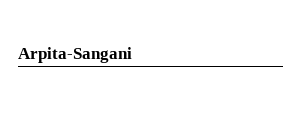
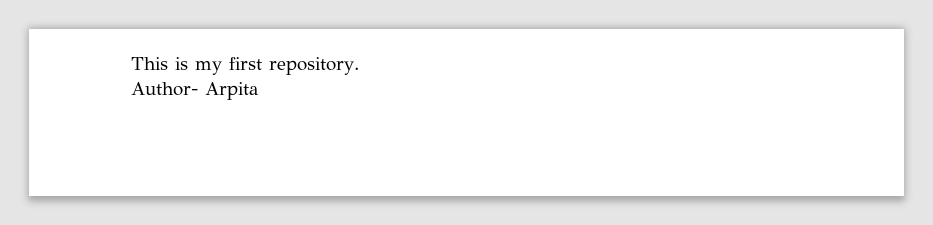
- Arpita-Sangani
+ This is my first repository.
+ Author- Arpita

